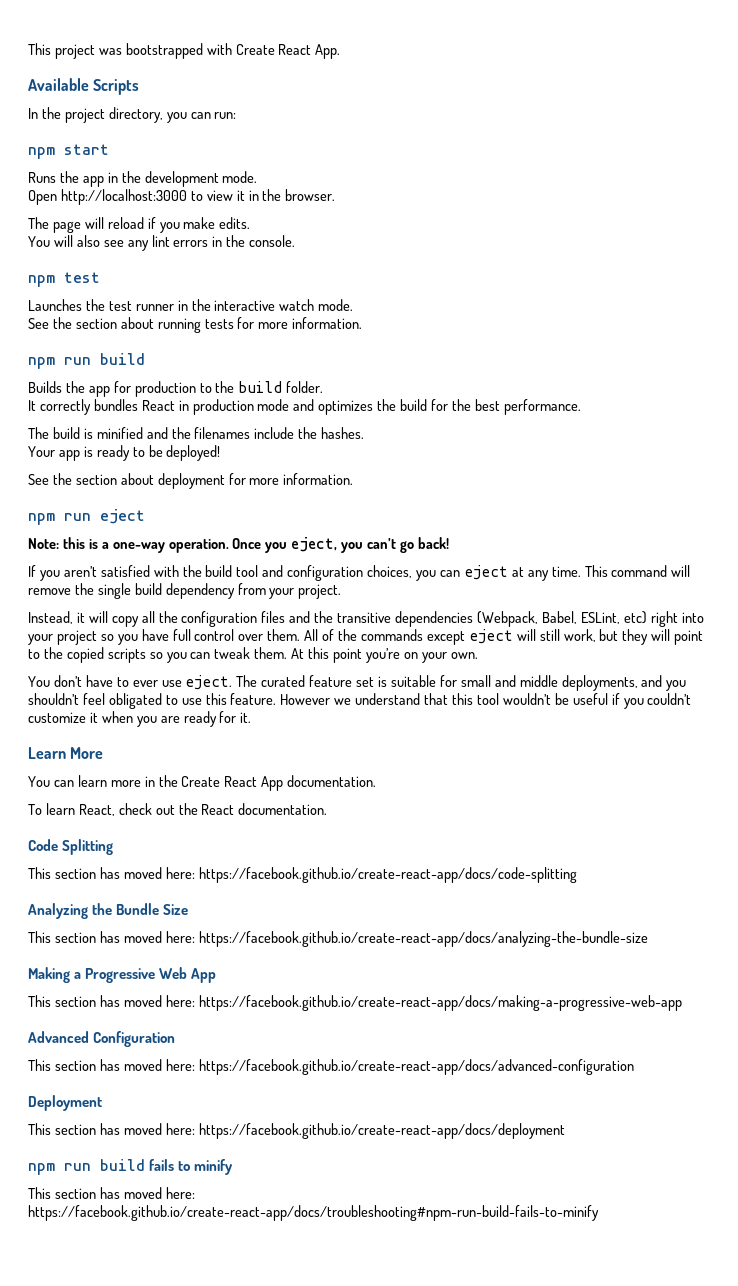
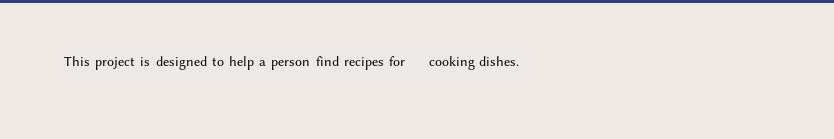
- This project was bootstrapped with Create React App.
- Available Scripts
- In the project directory, you can run:
- npm start
- Runs the app in the development mode.
- Open http://localhost:3000 to view it in the browser.
- The page will reload if you make edits.
- You will also see any lint errors in the console.
- npm test
- Launches the test runner in the interactive watch mode.
- See the section about running tests for more information.
- npm run build
- Builds the app for production to the build folder.
- It correctly bundles React in production mode and optimizes the build for the best performance.
- The build is minified and the filenames include the hashes.
- Your app is ready to be deployed!
- See the section about deployment for more information.
- npm run eject
- Note: this is a one-way operation. Once you eject, you can’t go back!
- If you aren’t satisfied with the build tool and configuration choices, you can eject at any time. This command will remove the single build dependency from your project.
- Instead, it will copy all the configuration files and the transitive dependencies (Webpack, Babel, ESLint, etc) right into your project so you have full control over them. All of the commands except eject will still work, but they will point to the copied scripts so you can tweak them. At this point you’re on your own.
- You don’t have to ever use eject. The curated feature set is suitable for small and middle deployments, and you shouldn’t feel obligated to use this feature. However we understand that this tool wouldn’t be useful if you couldn’t customize it when you are ready for it.
- Learn More
- You can learn more in the Create React App documentation.
- To learn React, check out the React documentation.
- Code Splitting
- This section has moved here: https://facebook.github.io/create-react-app/docs/code-splitting
- Analyzing the Bundle Size
- This section has moved here: https://facebook.github.io/create-react-app/docs/analyzing-the-bundle-size
- Making a Progressive Web App
- This section has moved here: https://facebook.github.io/create-react-app/docs/making-a-progressive-web-app
- Advanced Configuration
- This section has moved here: https://facebook.github.io/create-react-app/docs/advanced-configuration
- Deployment
- This section has moved here: https://facebook.github.io/create-react-app/docs/deployment
- npm run build fails to minify
- This section has moved here: https://facebook.github.io/create-react-app/docs/troubleshooting#npm-run-build-fails-to-minify
+ This project is designed to help a person find recipes for cooking dishes.

